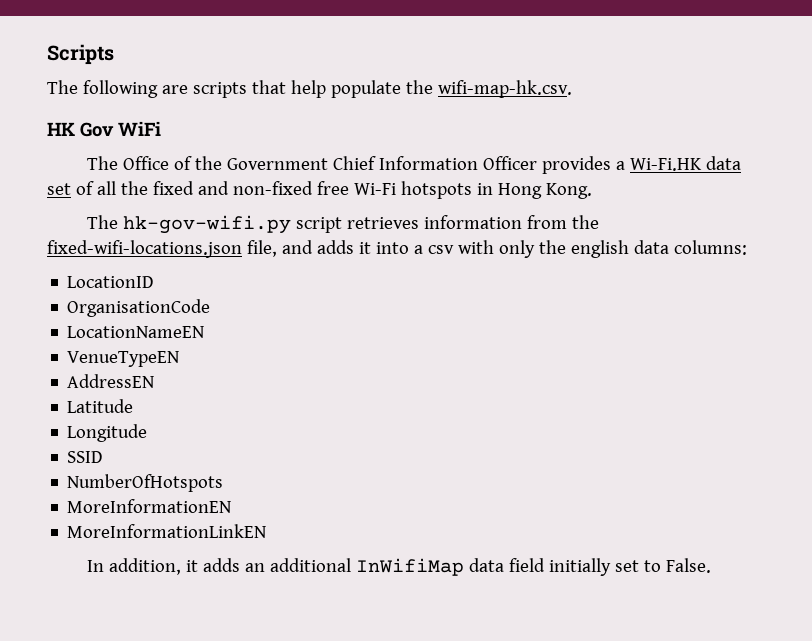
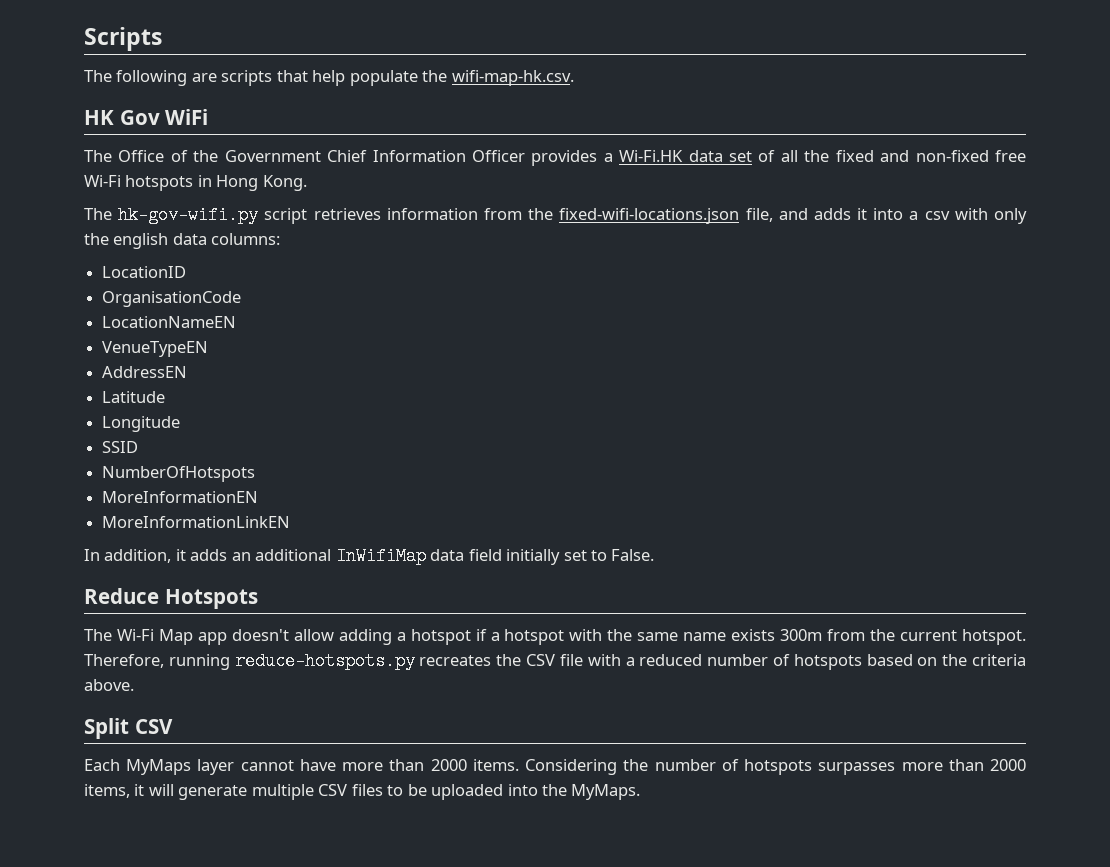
+ Reduce Hotspots
+ The Wi-Fi Map app doesn't allow adding a hotspot if a hotspot with the same name exists 300m from the current hotspot. Therefore, running reduce-hotspots.py recreates the CSV file with a reduced number of hotspots based on the criteria above.
+ Split CSV
+ Each MyMaps layer cannot have more than 2000 items. Considering the number of hotspots surpasses more than 2000 items, it will generate multiple CSV files to be uploaded into the MyMaps.

